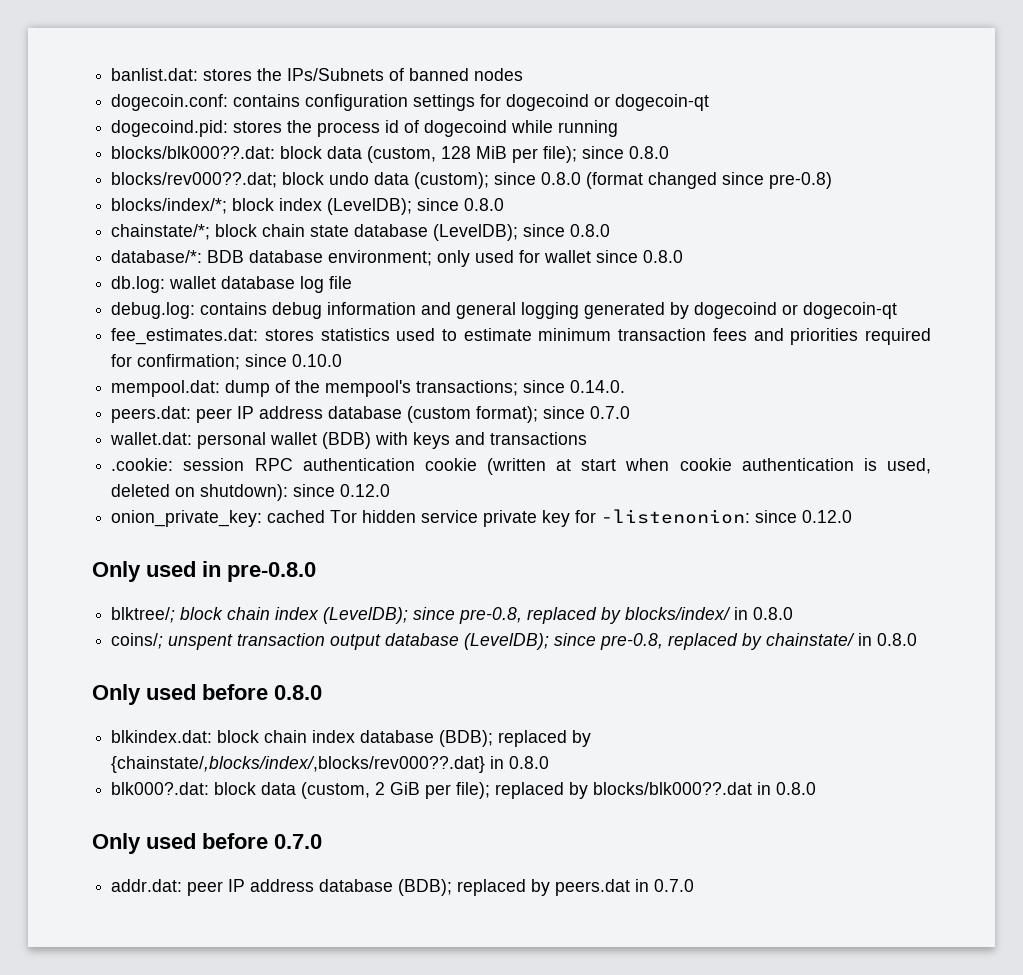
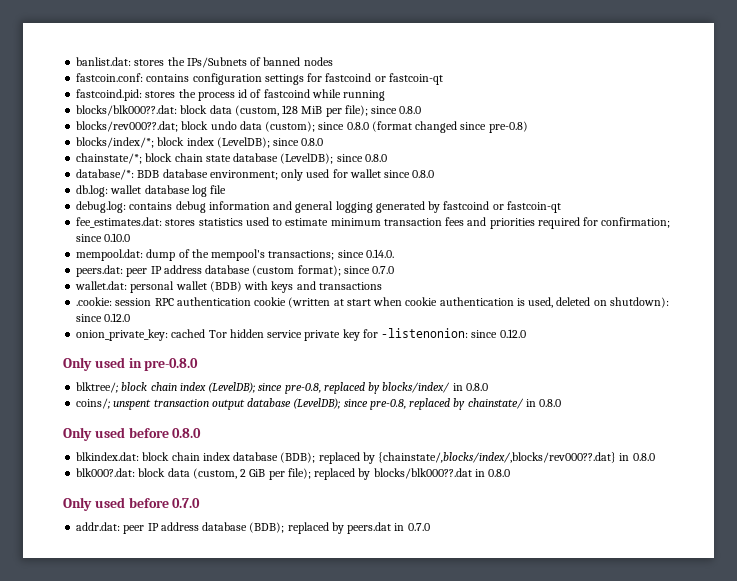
- dogecoin.conf: contains configuration settings for dogecoind or dogecoin-qt
- dogecoind.pid: stores the process id of dogecoind while running
+ fastcoin.conf: contains configuration settings for fastcoind or fastcoin-qt
+ fastcoind.pid: stores the process id of fastcoind while running
- debug.log: contains debug information and general logging generated by dogecoind or dogecoin-qt
+ debug.log: contains debug information and general logging generated by fastcoind or fastcoin-qt

